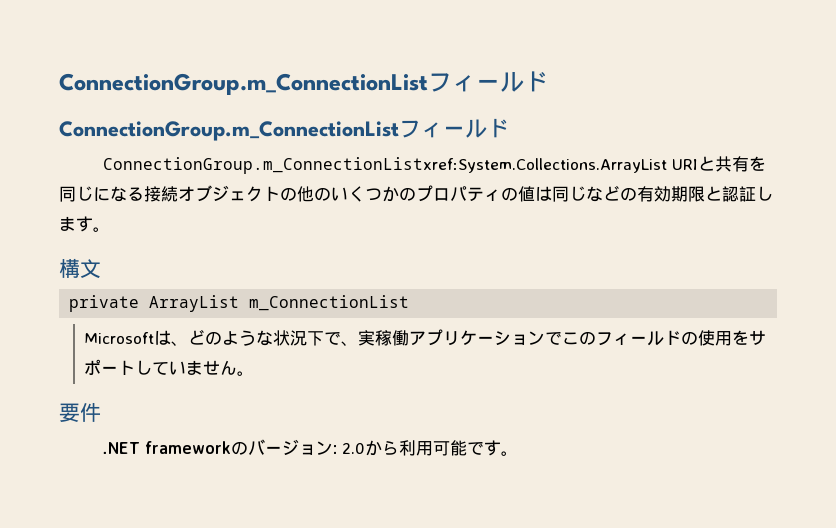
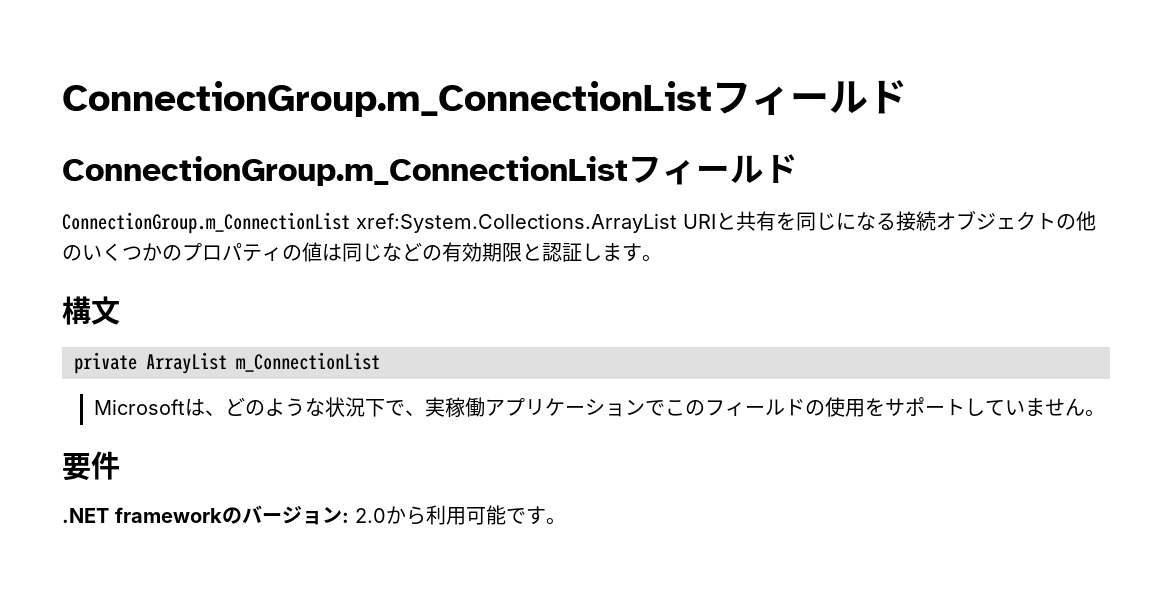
- ConnectionGroup.m_ConnectionListxref:System.Collections.ArrayList URIと共有を同じになる接続オブジェクトの他のいくつかのプロパティの値は同じなどの有効期限と認証します。
+ ConnectionGroup.m_ConnectionList xref:System.Collections.ArrayList URIと共有を同じになる接続オブジェクトの他のいくつかのプロパティの値は同じなどの有効期限と認証します。

